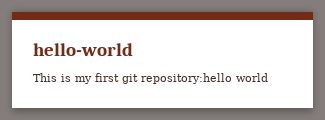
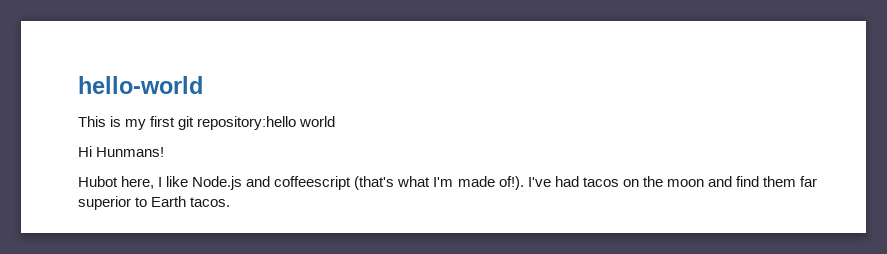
+ Hi Hunmans!
+ Hubot here, I like Node.js and coffeescript (that's what I'm made of!). I've had tacos on the moon and find them far superior to Earth tacos.

